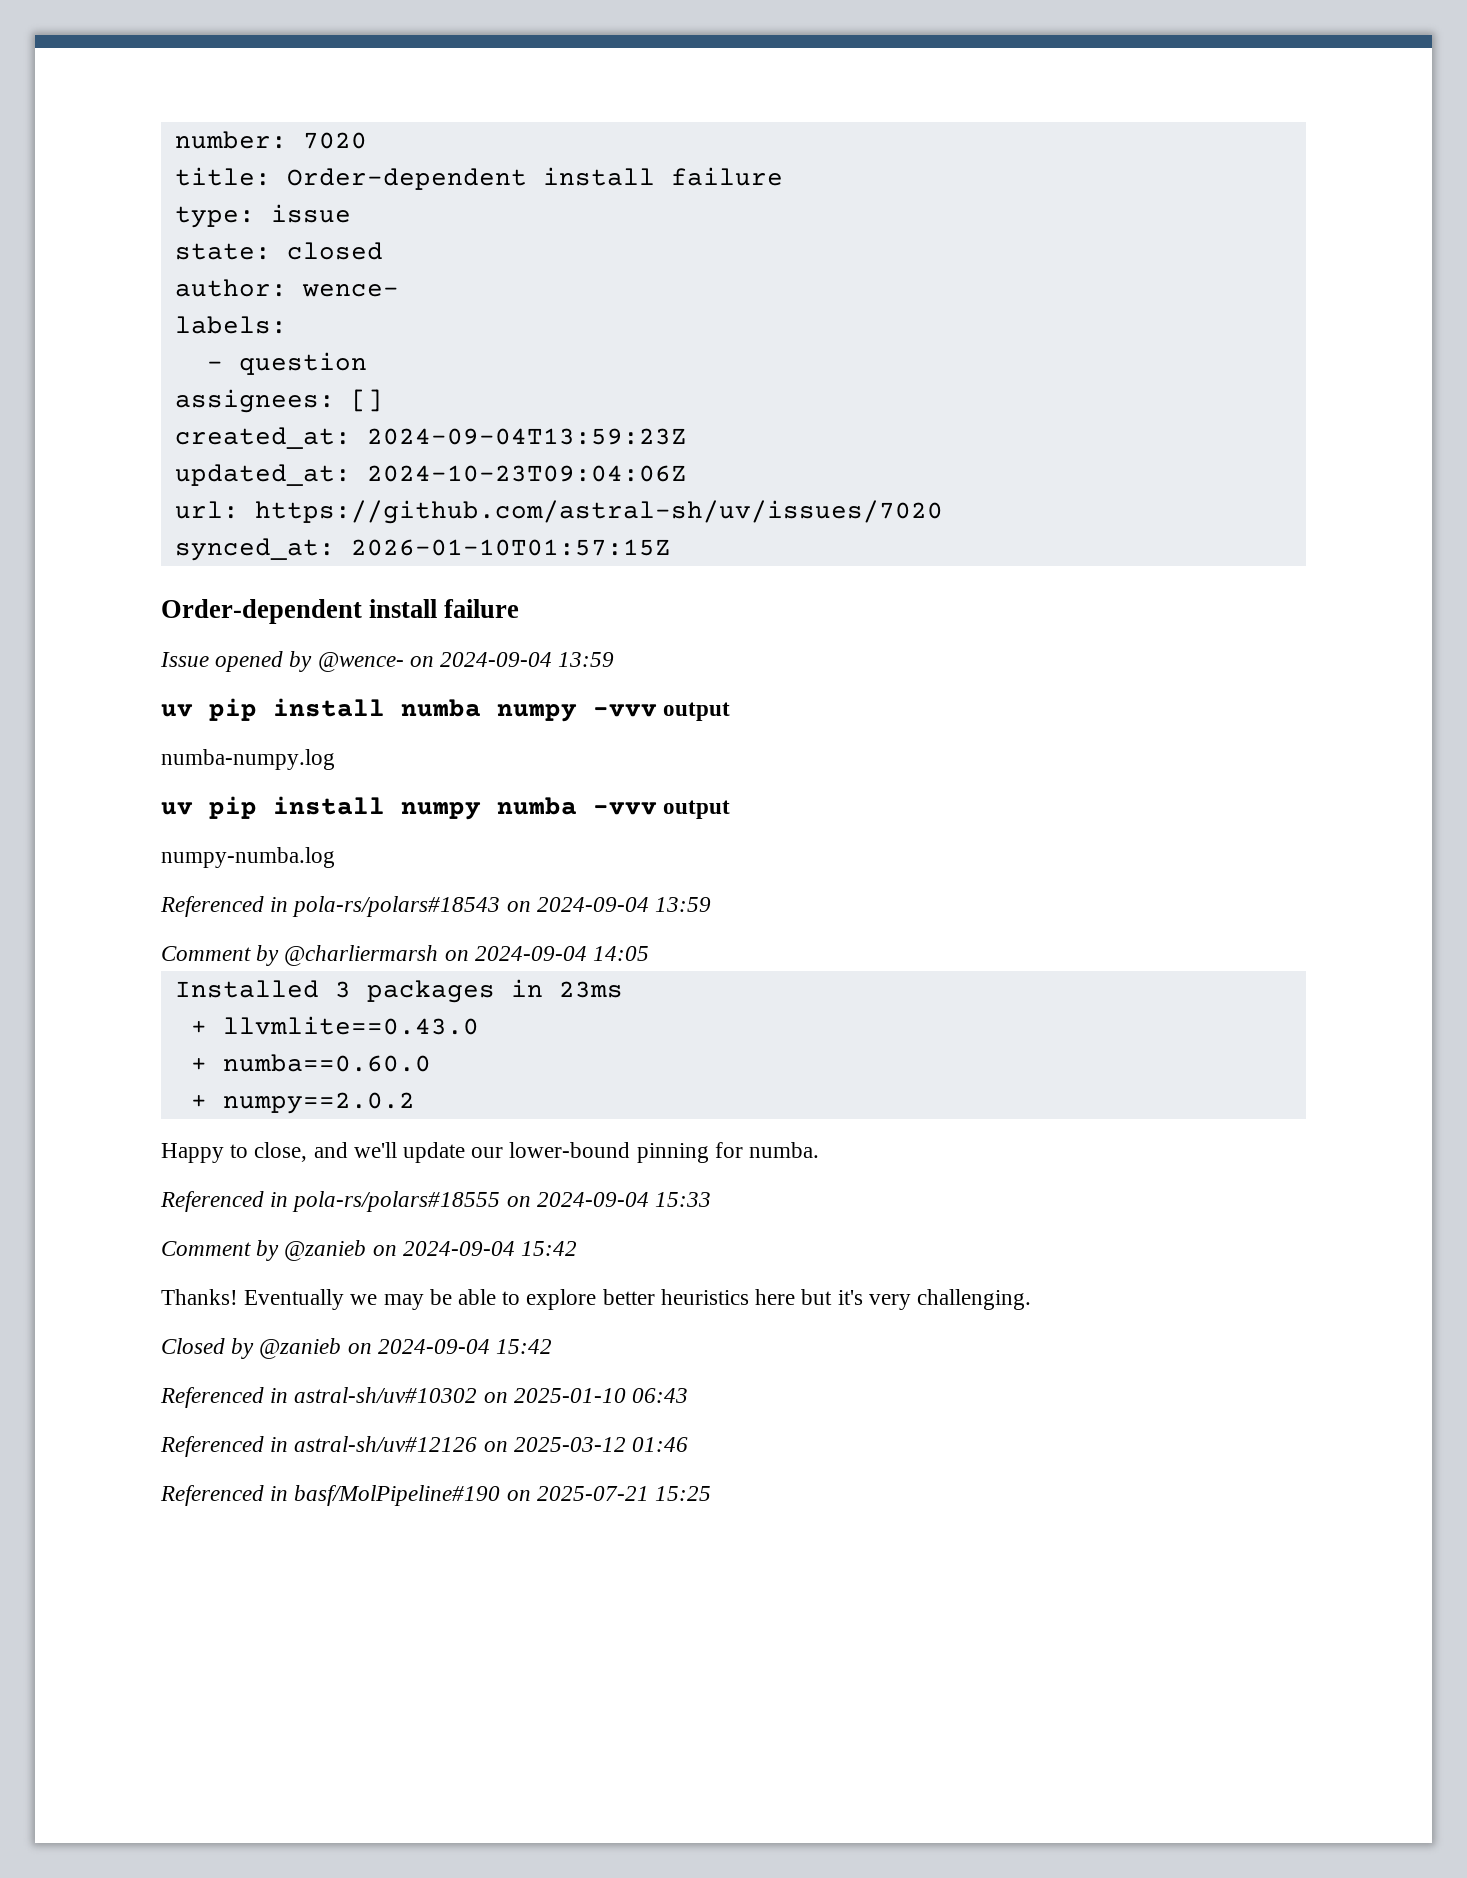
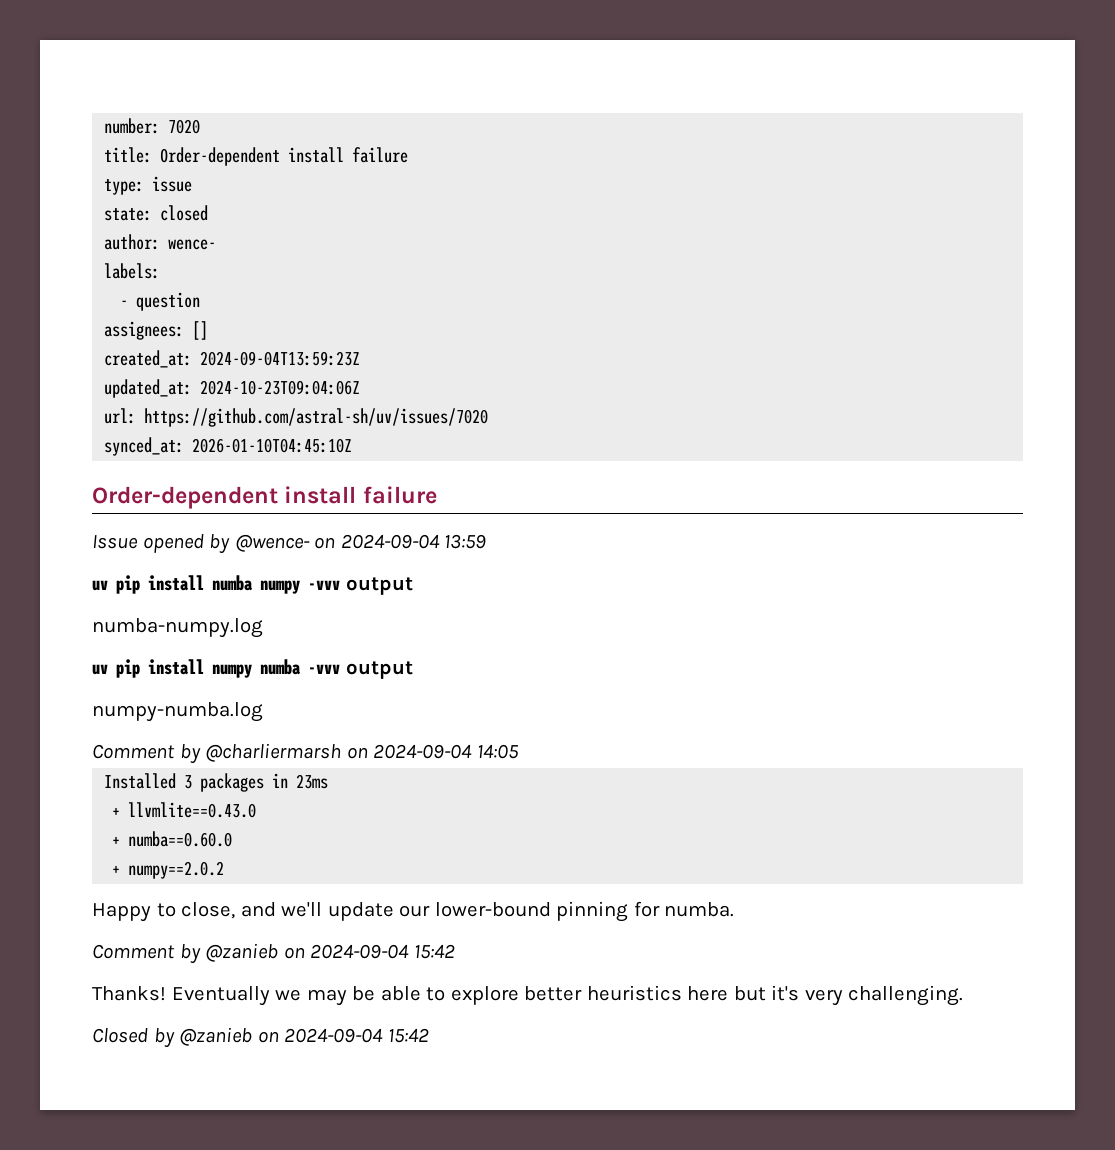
- synced_at: 2026-01-10T01:57:15Z
+ synced_at: 2026-01-10T04:45:10Z
- Referenced in pola-rs/polars#18543 on 2024-09-04 13:59
- Referenced in pola-rs/polars#18555 on 2024-09-04 15:33
- Referenced in astral-sh/uv#10302 on 2025-01-10 06:43
- Referenced in astral-sh/uv#12126 on 2025-03-12 01:46
- Referenced in basf/MolPipeline#190 on 2025-07-21 15:25

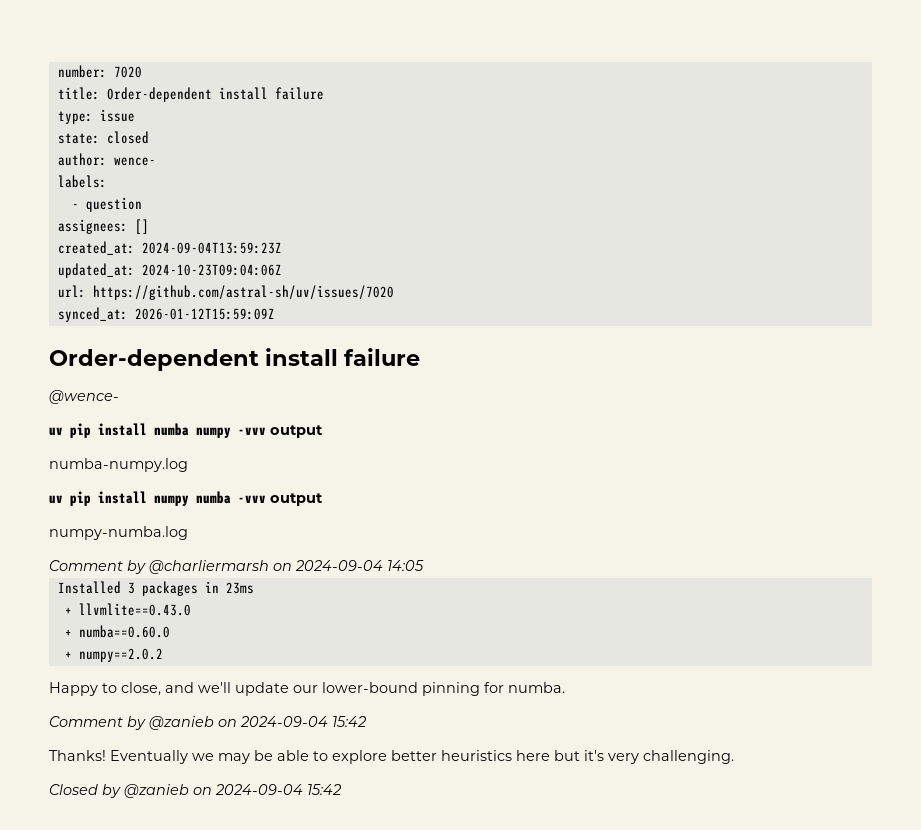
- synced_at: 2026-01-10T04:45:10Z
+ synced_at: 2026-01-12T15:59:09Z
  Order-dependent install failure
- Issue opened by @wence- on 2024-09-04 13:59
+ @wence-

